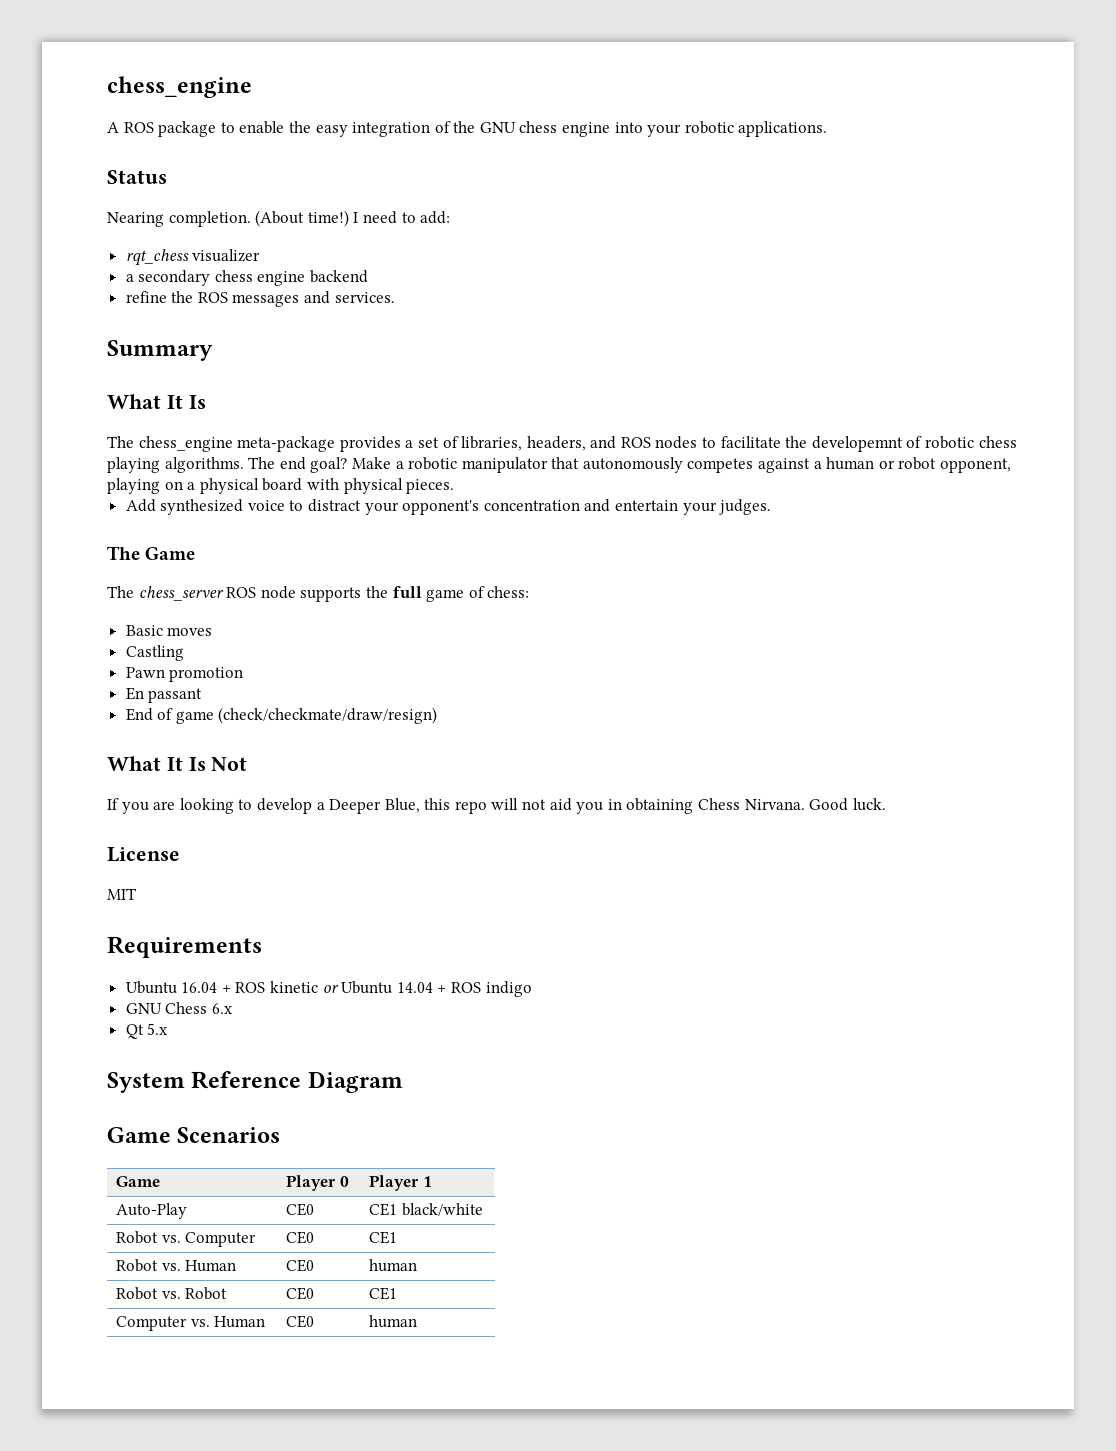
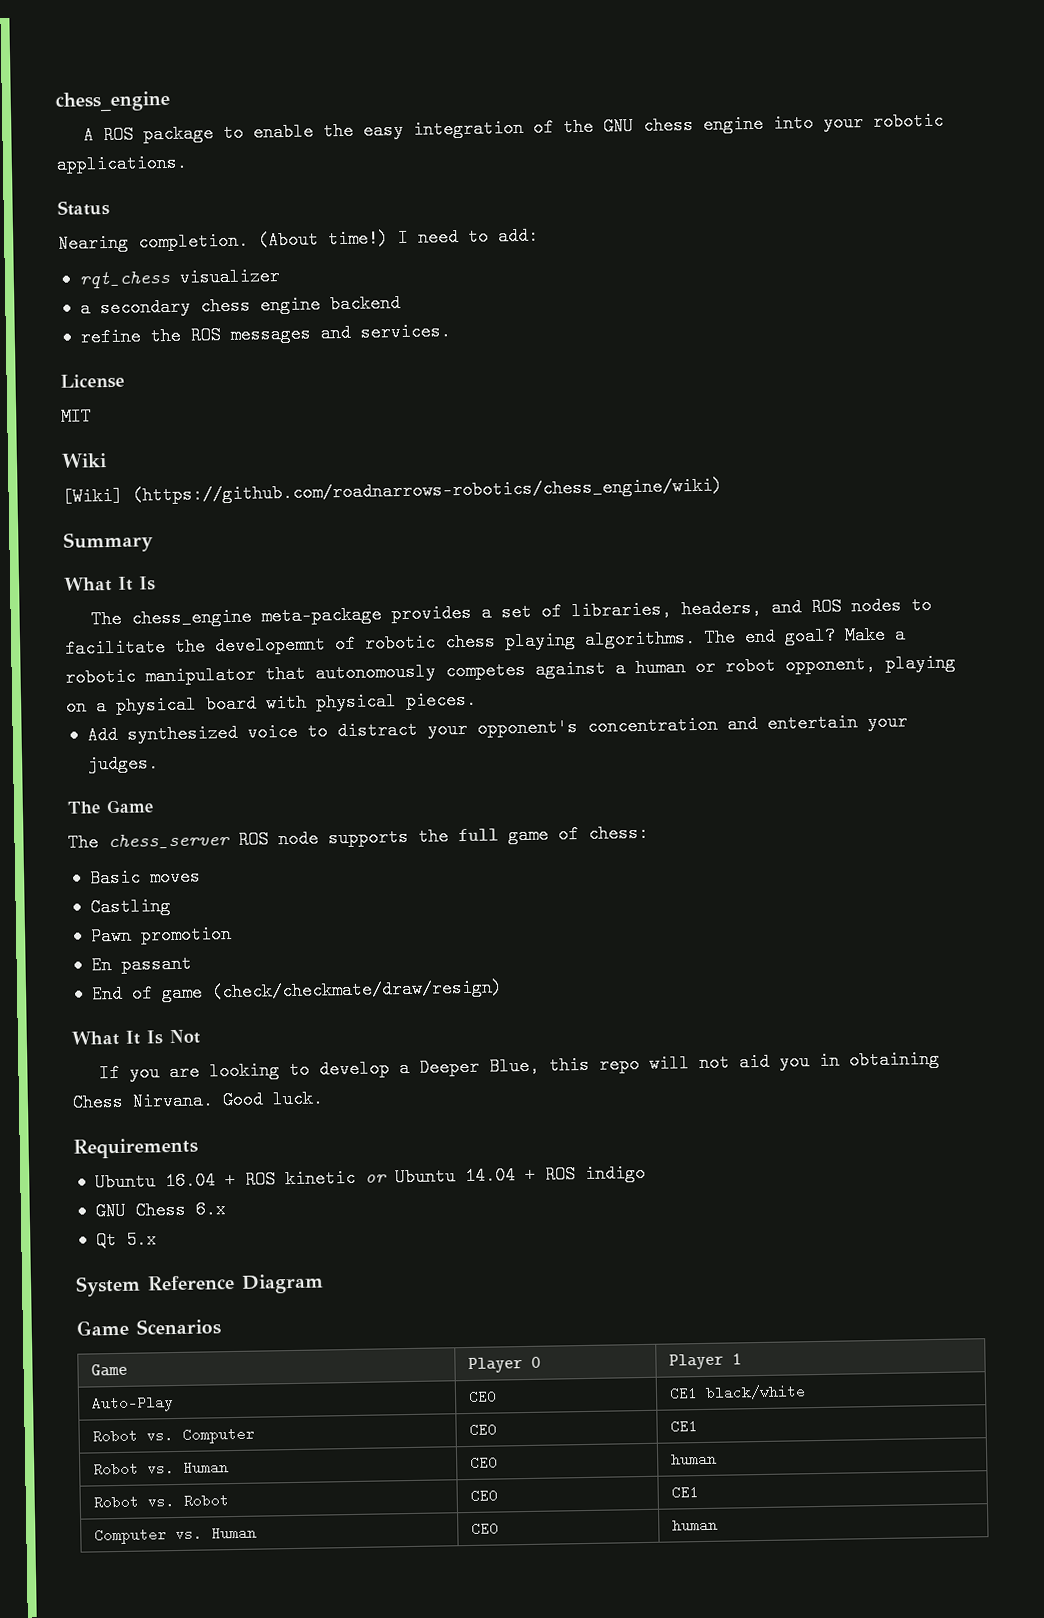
+ License
+ MIT
+ Wiki
+ [Wiki] (https://github.com/roadnarrows-robotics/chess_engine/wiki)
- License
- MIT

